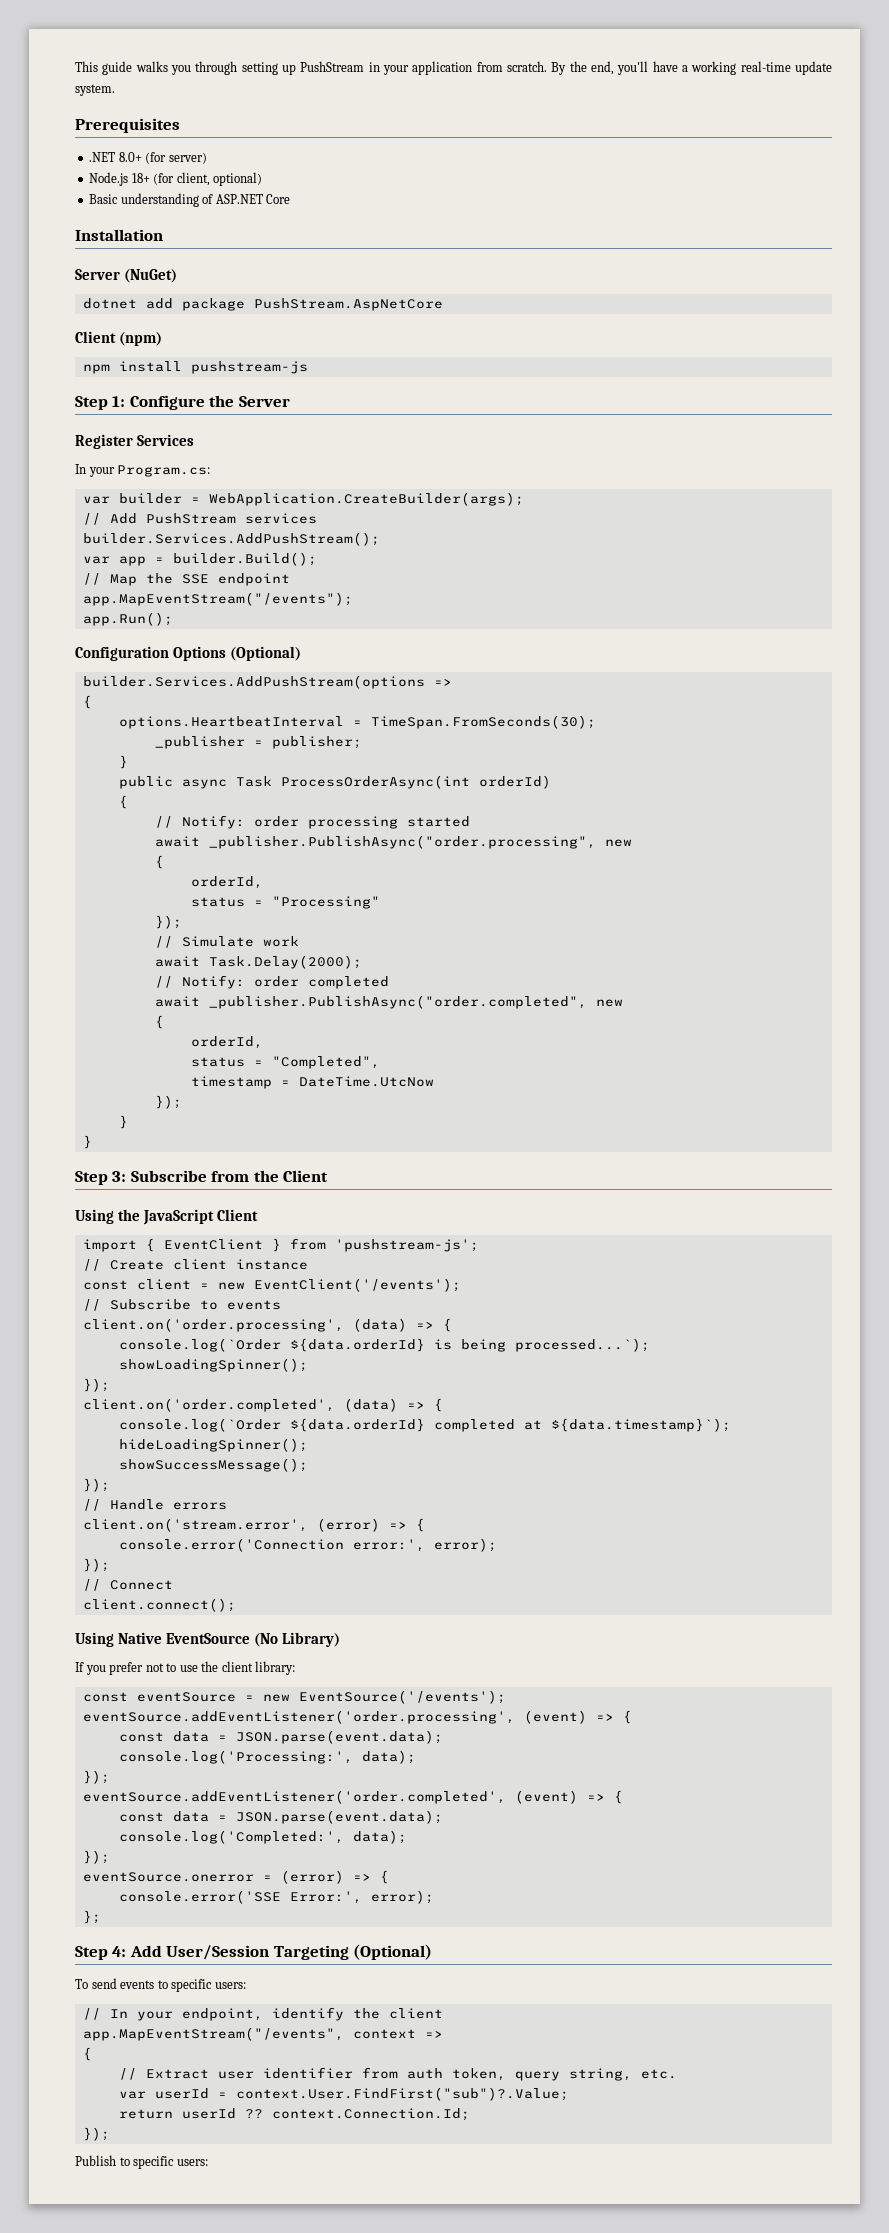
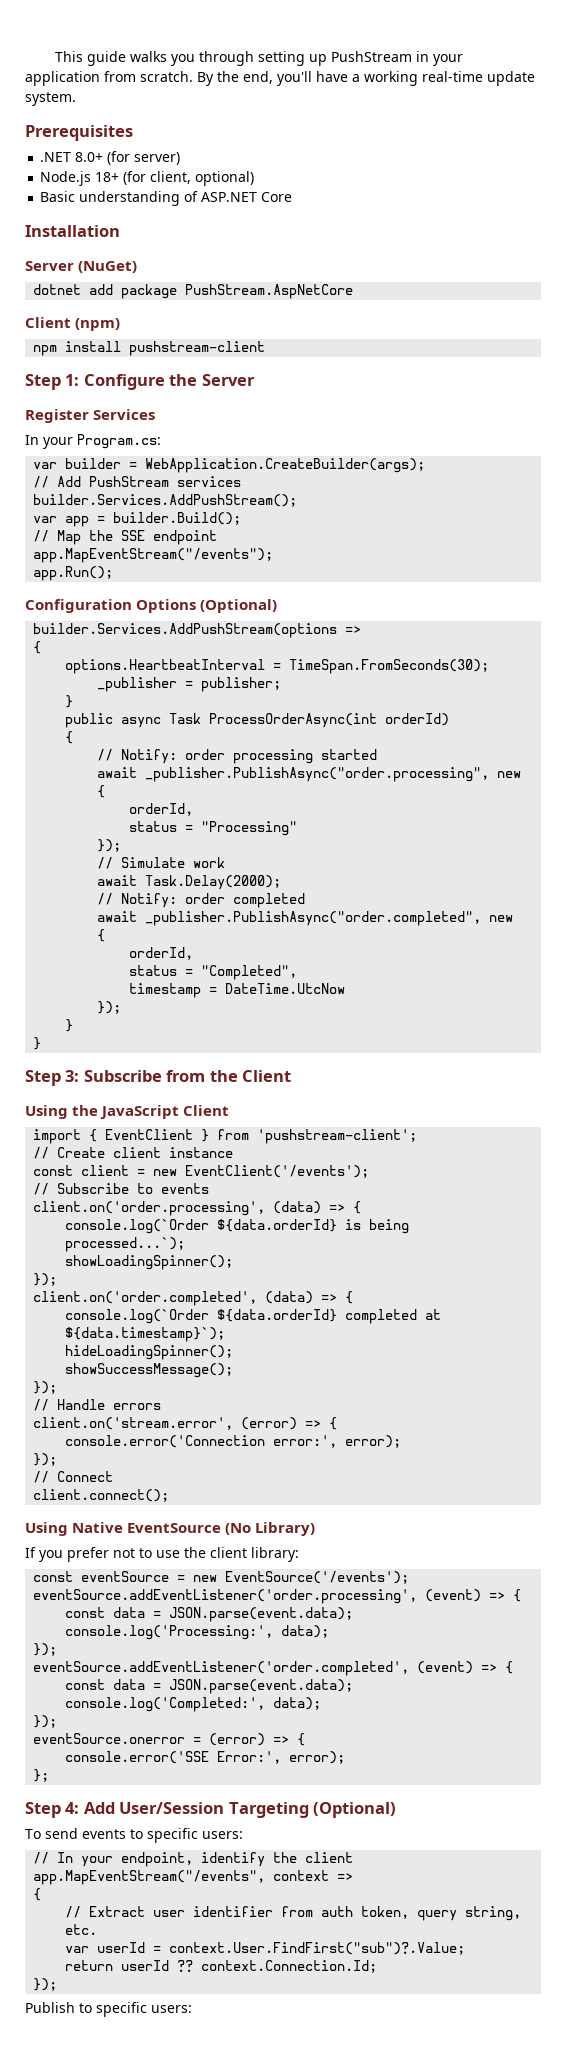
- npm install pushstream-js
+ npm install pushstream-client
- import { EventClient } from 'pushstream-js';
+ import { EventClient } from 'pushstream-client';

